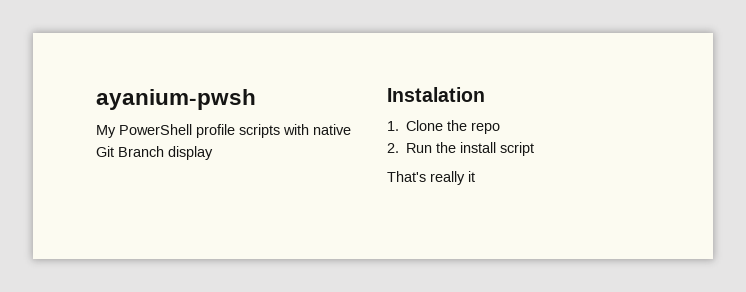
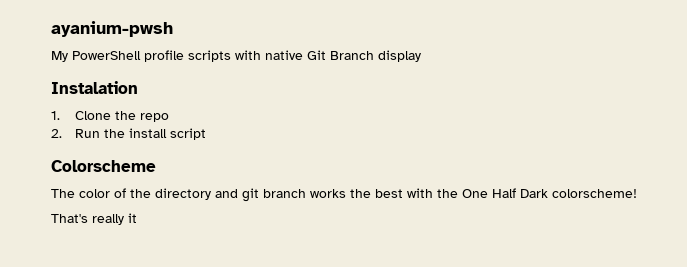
+ Colorscheme
+ The color of the directory and git branch works the best with the One Half Dark colorscheme!

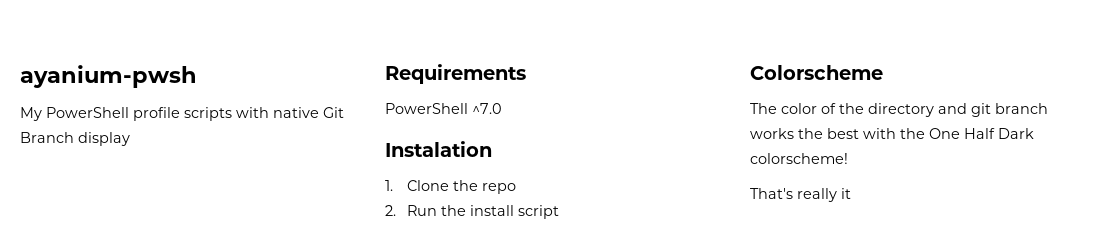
+ Requirements
+ PowerShell ^7.0

